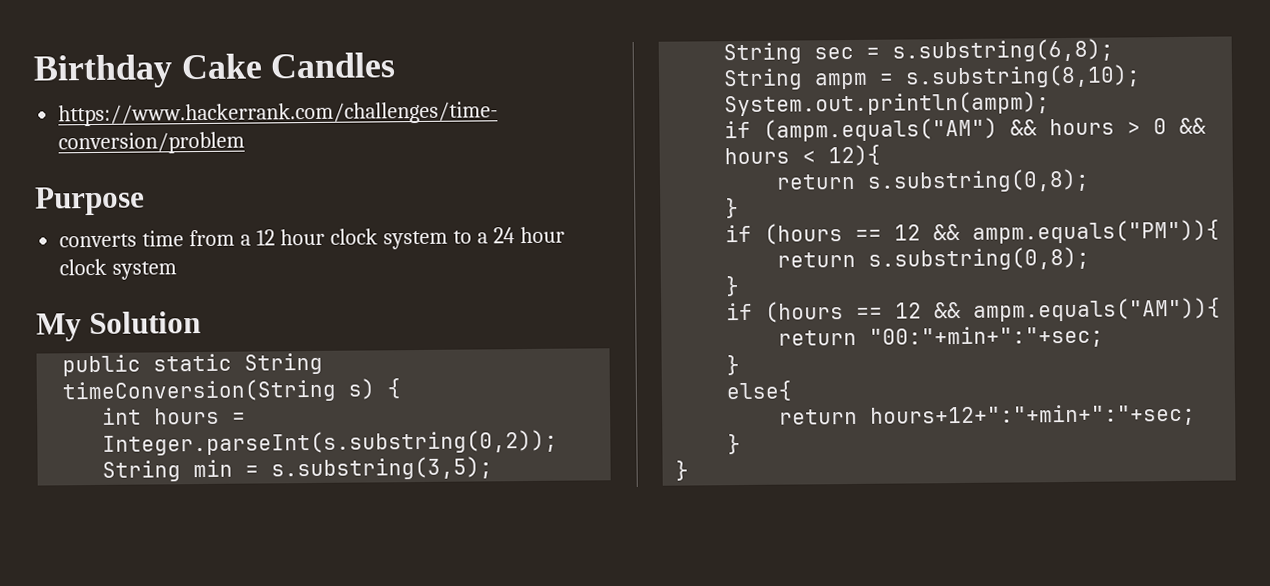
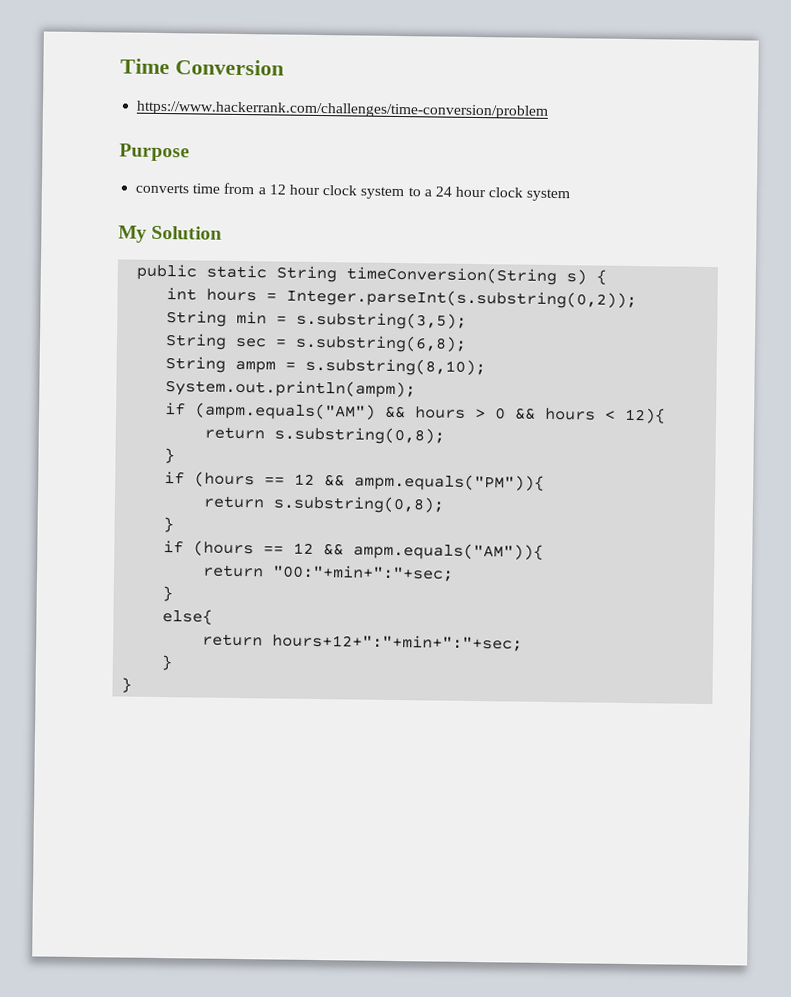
- Birthday Cake Candles
+ Time Conversion

